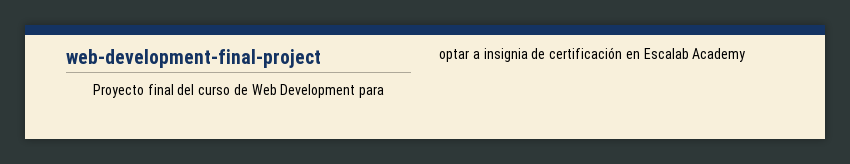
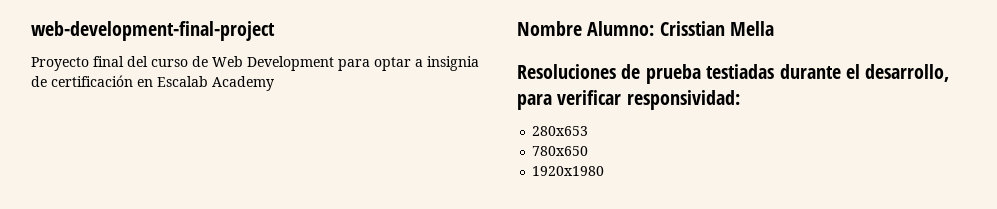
+ Nombre Alumno: Crisstian Mella
+ Resoluciones de prueba testiadas durante el desarrollo, para verificar responsividad:
+ 280x653
+ 780x650
+ 1920x1980

